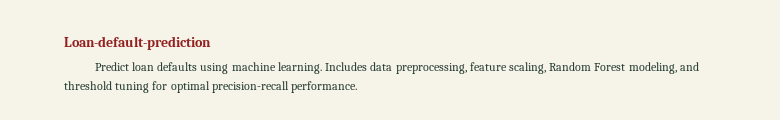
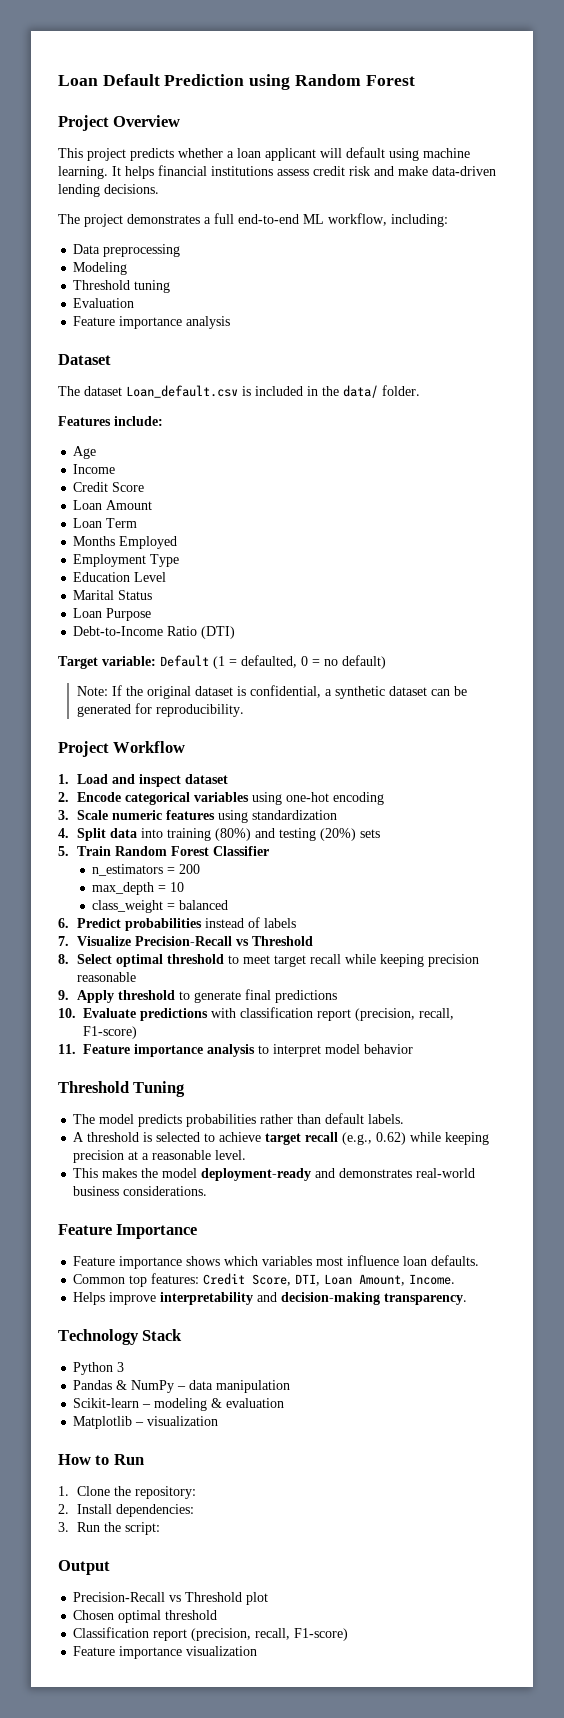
- Loan-default-prediction
- Predict loan defaults using machine learning. Includes data preprocessing, feature scaling, Random Forest modeling, and threshold tuning for optimal precision-recall performance.
+ Loan Default Prediction using Random Forest
+ Project Overview
+ This project predicts whether a loan applicant will default using machine learning. It helps financial institutions assess credit risk and make data-driven lending decisions.
+ The project demonstrates a full end-to-end ML workflow, including:
+ Data preprocessing
+ Modeling
+ Threshold tuning
+ Evaluation
+ Feature importance analysis
+ Dataset
+ The dataset Loan_default.csv is included in the data/ folder.
+ Features include:
+ Age
+ Income
+ Credit Score
+ Loan Amount
+ Loan Term
+ Months Employed
+ Employment Type
+ Education Level
+ Marital Status
+ Loan Purpose
+ Debt-to-Income Ratio (DTI)
+ Target variable: Default (1 = defaulted, 0 = no default)
+ Note: If the original dataset is confidential, a synthetic dataset can be generated for reproducibility.
+ Project Workflow
+ 1. Load and inspect dataset
+ 2. Encode categorical variables using one-hot encoding
+ 3. Scale numeric features using standardization
+ 4. Split data into training (80%) and testing (20%) sets
+ 5. Train Random Forest Classifier
+ n_estimators = 200
+ max_depth = 10
+ class_weight = balanced
+ 6. Predict probabilities instead of labels
+ 7. Visualize Precision-Recall vs Threshold
+ 8. Select optimal threshold to meet target recall while keeping precision reasonable
+ 9. Apply threshold to generate final predictions
+ 10. Evaluate predictions with classification report (precision, recall, F1-score)
+ 11. Feature importance analysis to interpret model behavior
+ Threshold Tuning
+ The model predicts probabilities rather than default labels.
+ A threshold is selected to achieve target recall (e.g., 0.62) while keeping precision at a reasonable level.
+ This makes the model deployment-ready and demonstrates real-world business considerations.
+ Feature Importance
+ Feature importance shows which variables most influence loan defaults.
+ Common top features: Credit Score, DTI, Loan Amount, Income.
+ Helps improve interpretability and decision-making transparency.
+ Technology Stack
+ Python 3
+ Pandas & NumPy – data manipulation
+ Scikit-learn – modeling & evaluation
+ Matplotlib – visualization
+ How to Run
+ 1. Clone the repository:
+ 2. Install dependencies:
+ 3. Run the script:
+ Output
+ Precision-Recall vs Threshold plot
+ Chosen optimal threshold
+ Classification report (precision, recall, F1-score)
+ Feature importance visualization

